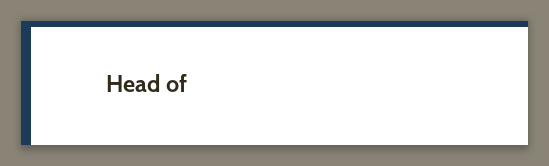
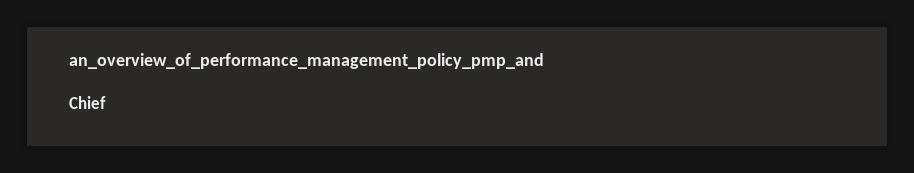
- Head of
+ an_overview_of_performance_management_policy_pmp_and
+ Chief

